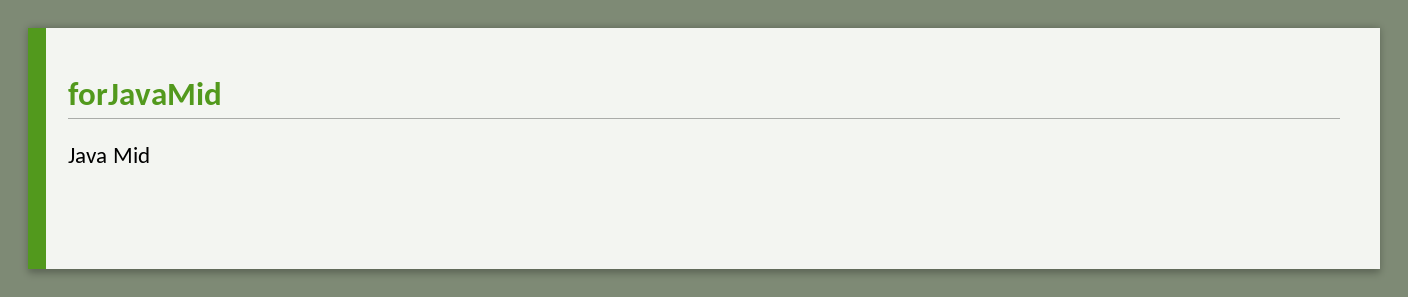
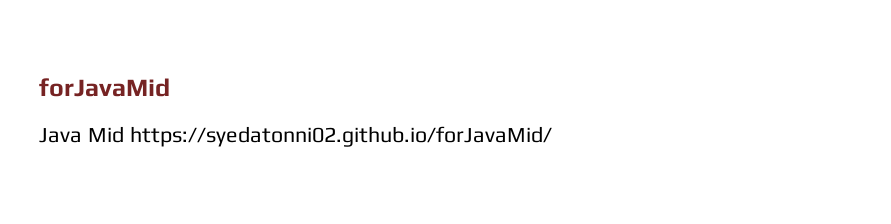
- Java Mid
+ Java Mid https://syedatonni02.github.io/forJavaMid/

